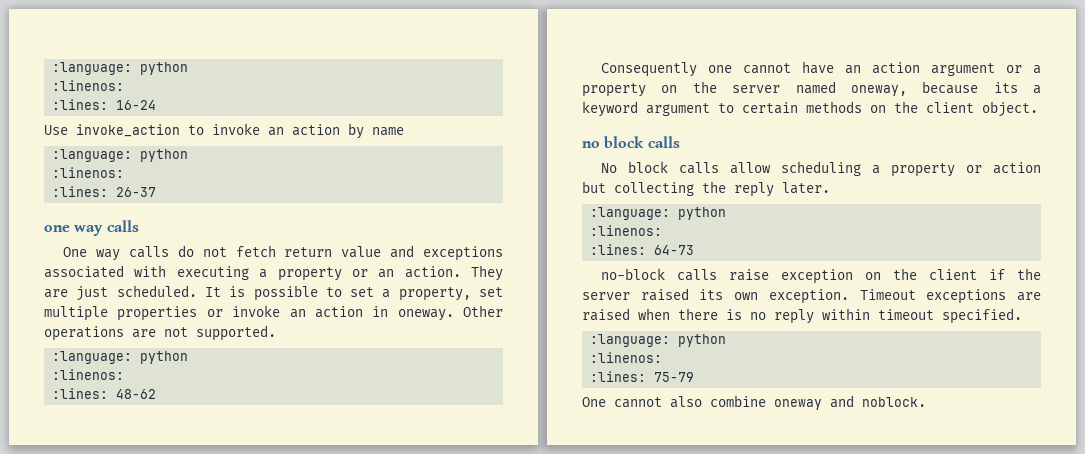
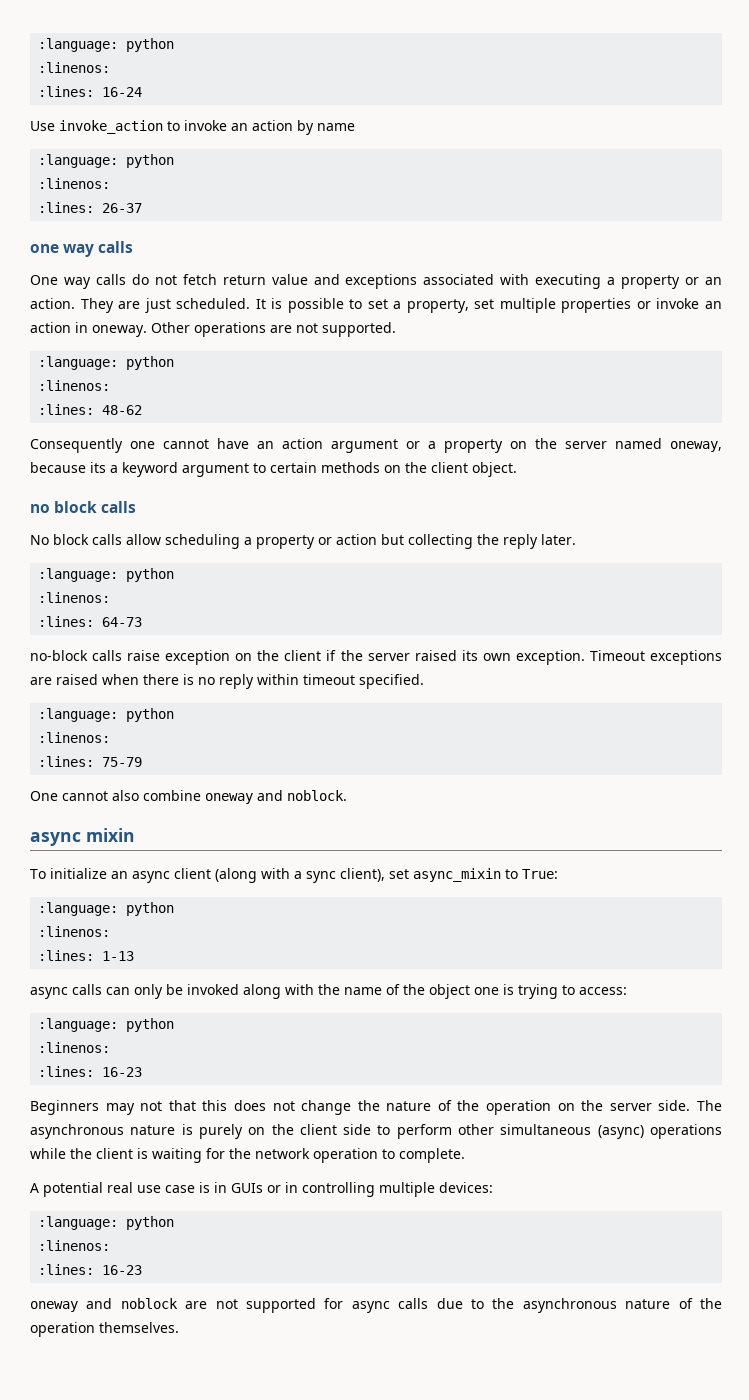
+ async mixin
+ To initialize an async client (along with a sync client), set async_mixin to True:
+ :language: python
+ :linenos:
+ :lines: 1-13
+ async calls can only be invoked along with the name of the object one is trying to access:
+ :language: python
+ :linenos:
+ :lines: 16-23
+ Beginners may not that this does not change the nature of the operation on the server side. The asynchronous nature is purely on the client side to perform other simultaneous (async) operations while the client is waiting for the network operation to complete.
+ A potential real use case is in GUIs or in controlling multiple devices:
+ :language: python
+ :linenos:
+ :lines: 16-23
+ oneway and noblock are not supported for async calls due to the asynchronous nature of the operation themselves.

